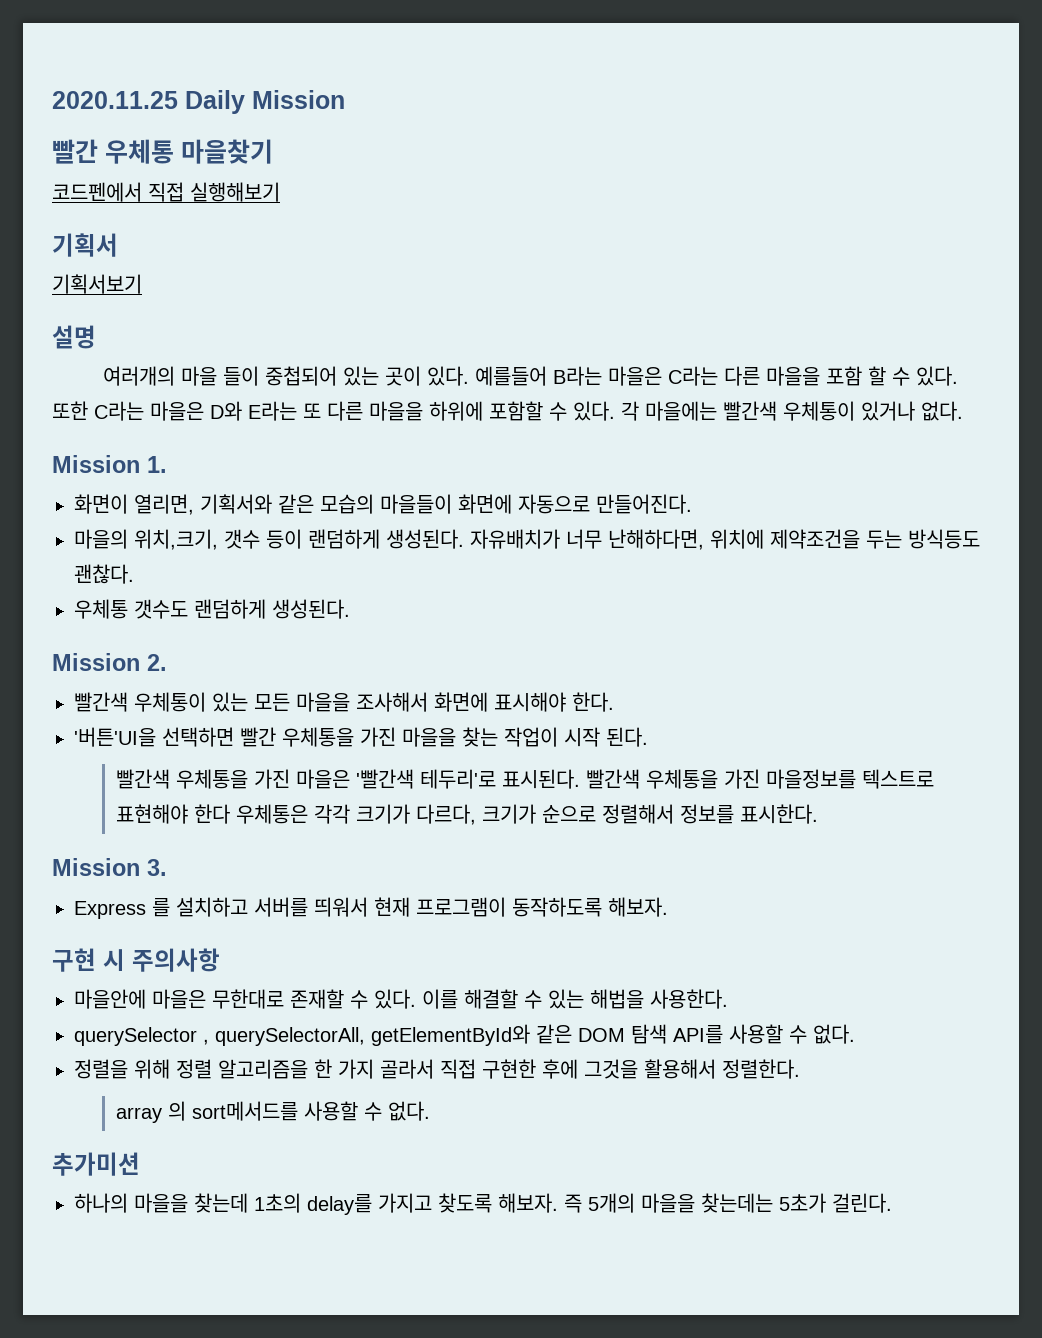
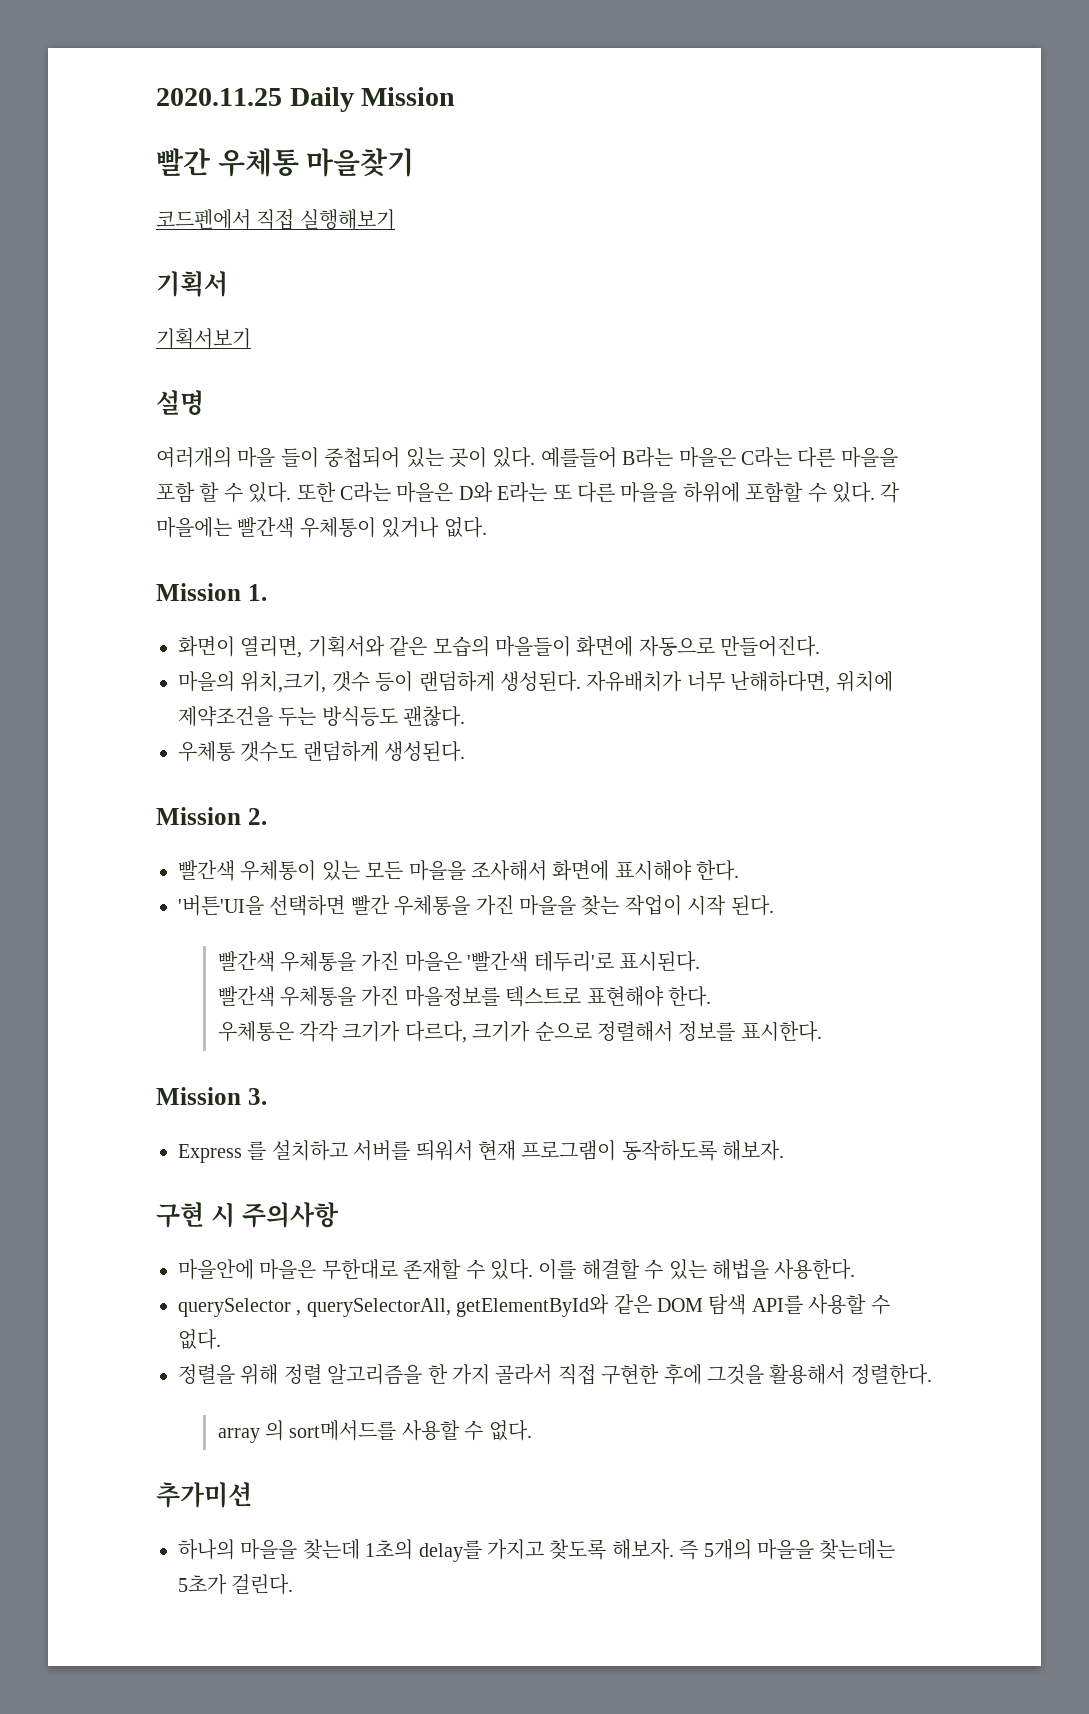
- 빨간색 우체통을 가진 마을은 '빨간색 테두리'로 표시된다. 빨간색 우체통을 가진 마을정보를 텍스트로 표현해야 한다 우체통은 각각 크기가 다르다, 크기가 순으로 정렬해서 정보를 표시한다.
+ 빨간색 우체통을 가진 마을은 '빨간색 테두리'로 표시된다.
+ 빨간색 우체통을 가진 마을정보를 텍스트로 표현해야 한다.
+ 우체통은 각각 크기가 다르다, 크기가 순으로 정렬해서 정보를 표시한다.

